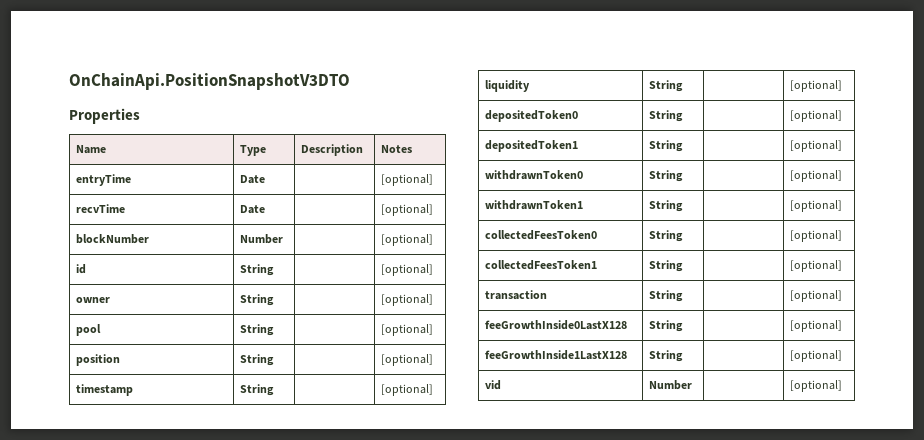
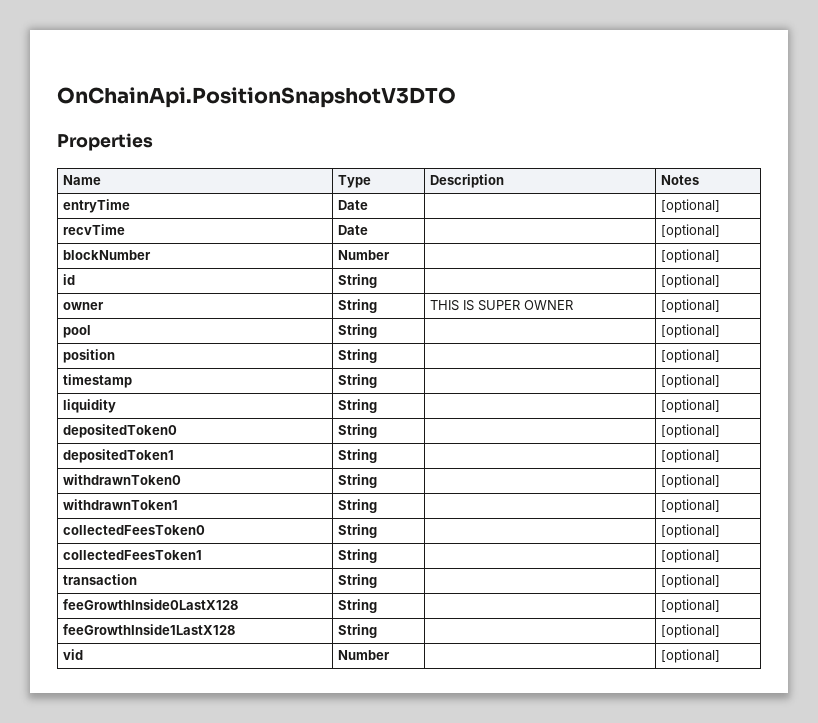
- owner | String | | [optional]
+ owner | String | THIS IS SUPER OWNER | [optional]

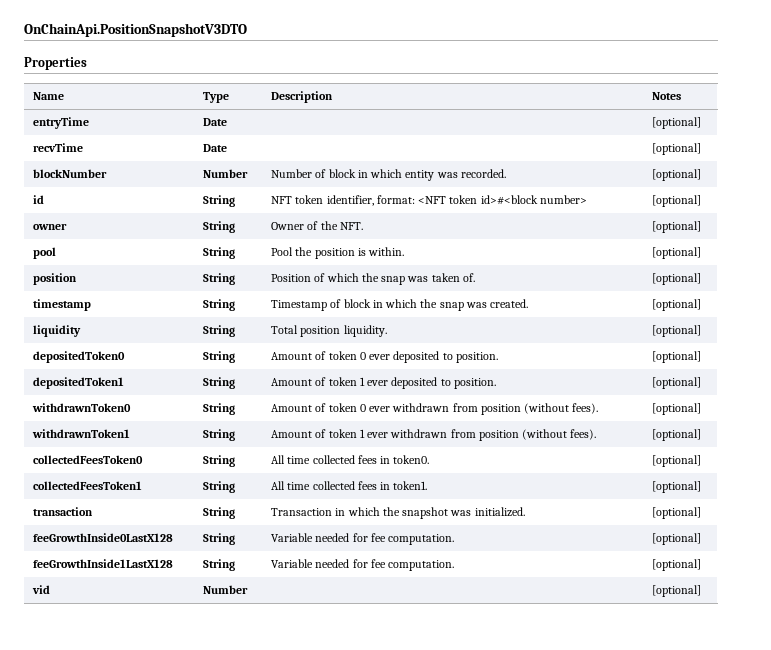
- blockNumber | Number | | [optional]
- id | String | | [optional]
+ blockNumber | Number | Number of block in which entity was recorded. | [optional]
+ id | String | NFT token identifier, format: <NFT token id>#<block number> | [optional]
- owner | String | THIS IS SUPER OWNER | [optional]
+ owner | String | Owner of the NFT. | [optional]
- pool | String | | [optional]
- position | String | | [optional]
- timestamp | String | | [optional]
+ pool | String | Pool the position is within. | [optional]
+ position | String | Position of which the snap was taken of. | [optional]
+ timestamp | String | Timestamp of block in which the snap was created. | [optional]
- liquidity | String | | [optional]
+ liquidity | String | Total position liquidity. | [optional]
- depositedToken0 | String | | [optional]
- depositedToken1 | String | | [optional]
- withdrawnToken0 | String | | [optional]
- withdrawnToken1 | String | | [optional]
- collectedFeesToken0 | String | | [optional]
- collectedFeesToken1 | String | | [optional]
- transaction | String | | [optional]
- feeGrowthInside0LastX128 | String | | [optional]
- feeGrowthInside1LastX128 | String | | [optional]
+ depositedToken0 | String | Amount of token 0 ever deposited to position. | [optional]
+ depositedToken1 | String | Amount of token 1 ever deposited to position. | [optional]
+ withdrawnToken0 | String | Amount of token 0 ever withdrawn from position (without fees). | [optional]
+ withdrawnToken1 | String | Amount of token 1 ever withdrawn from position (without fees). | [optional]
+ collectedFeesToken0 | String | All time collected fees in token0. | [optional]
+ collectedFeesToken1 | String | All time collected fees in token1. | [optional]
+ transaction | String | Transaction in which the snapshot was initialized. | [optional]
+ feeGrowthInside0LastX128 | String | Variable needed for fee computation. | [optional]
+ feeGrowthInside1LastX128 | String | Variable needed for fee computation. | [optional]

